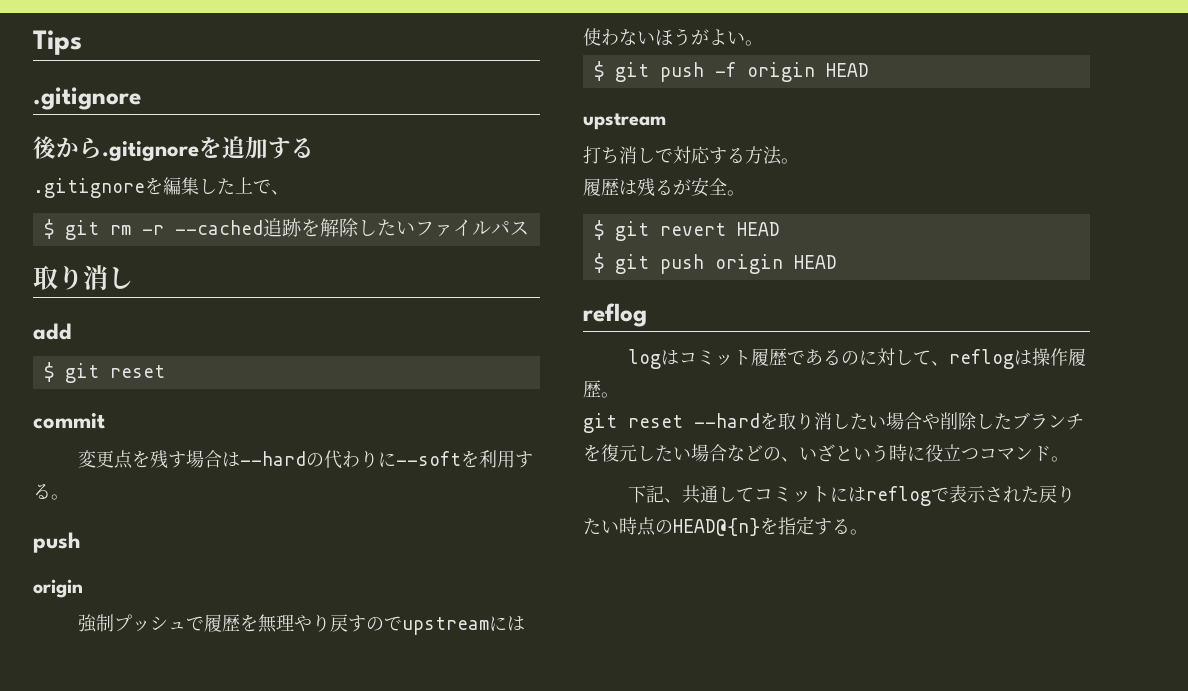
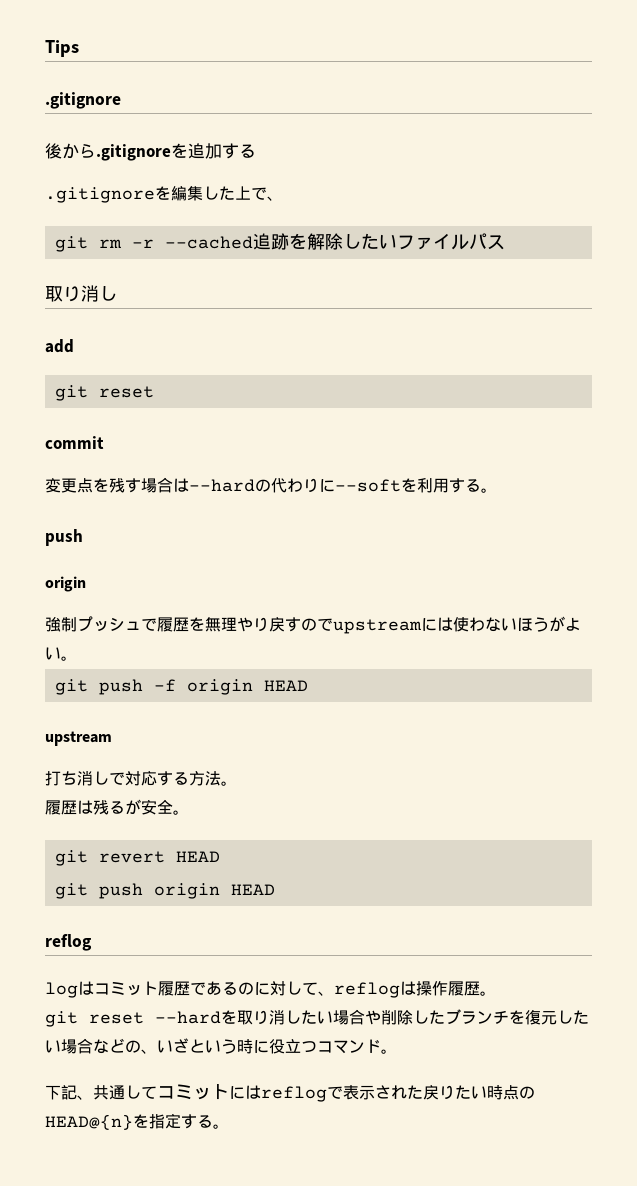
- $ git rm -r --cached追跡を解除したいファイルパス
+ git rm -r --cached追跡を解除したいファイルパス
  add
- $ git reset
+ git reset
- $ git push -f origin HEAD
+ git push -f origin HEAD
- $ git revert HEAD
+ git revert HEAD
- $ git push origin HEAD
+ git push origin HEAD

